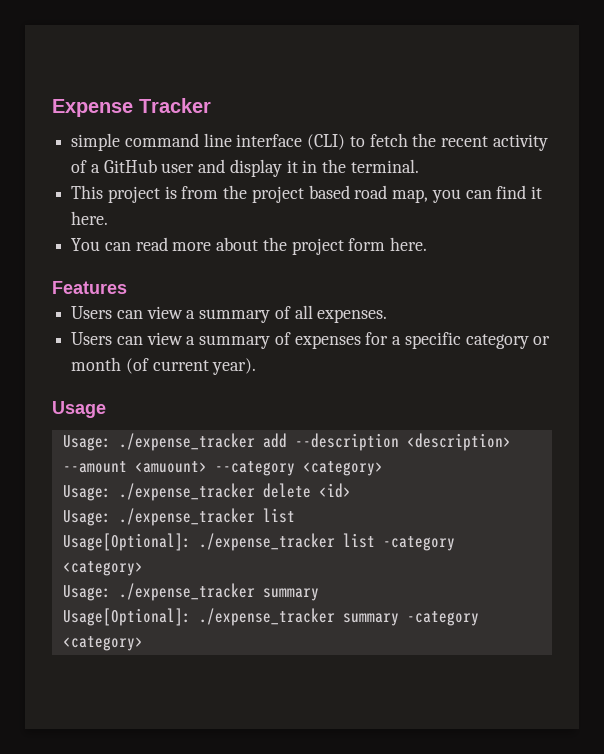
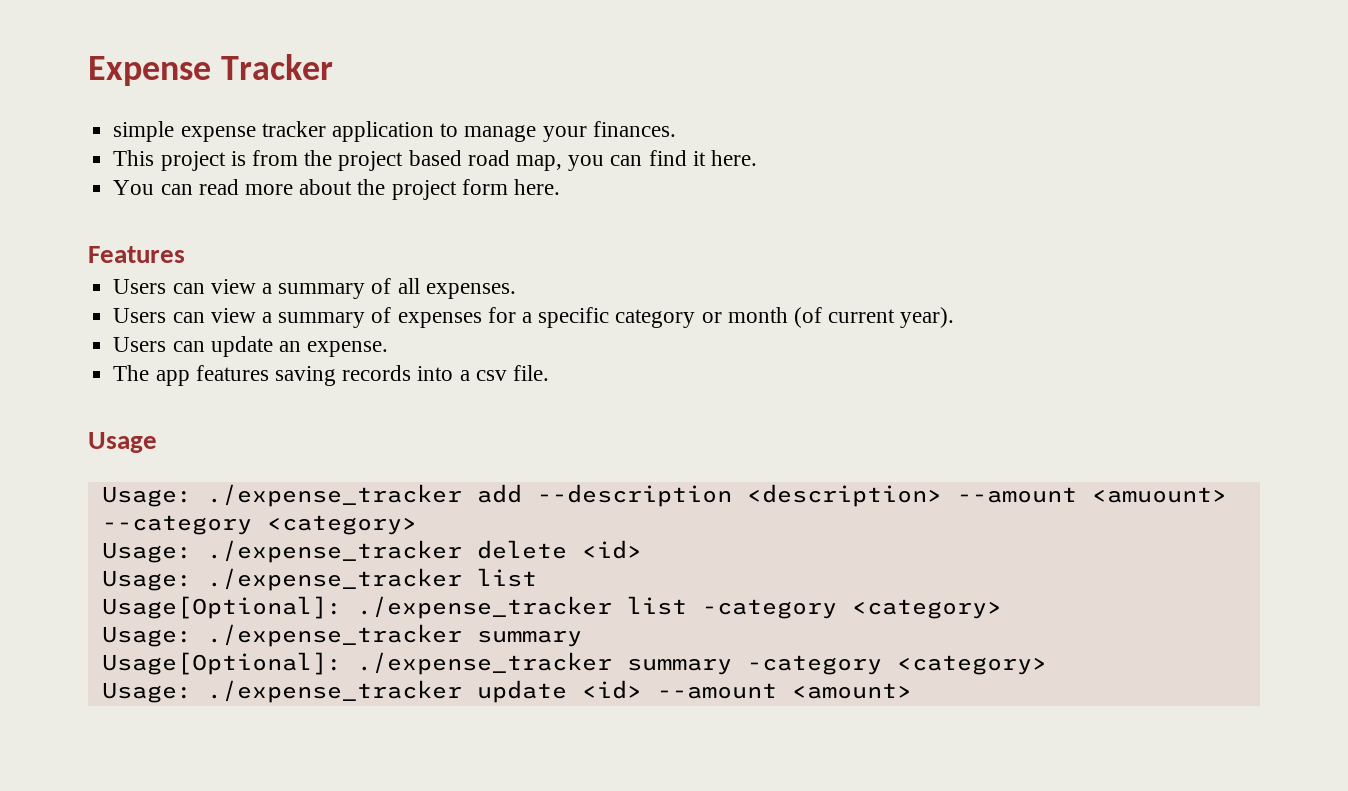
- simple command line interface (CLI) to fetch the recent activity of a GitHub user and display it in the terminal.
+ simple expense tracker application to manage your finances.
+ Users can update an expense.
+ The app features saving records into a csv file.
+ Usage: ./expense_tracker update <id> --amount <amount>

